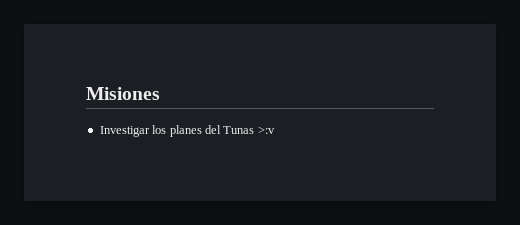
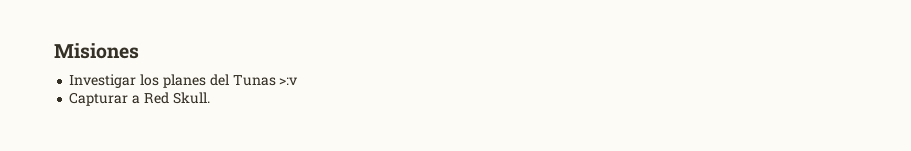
+ Capturar a Red Skull.

